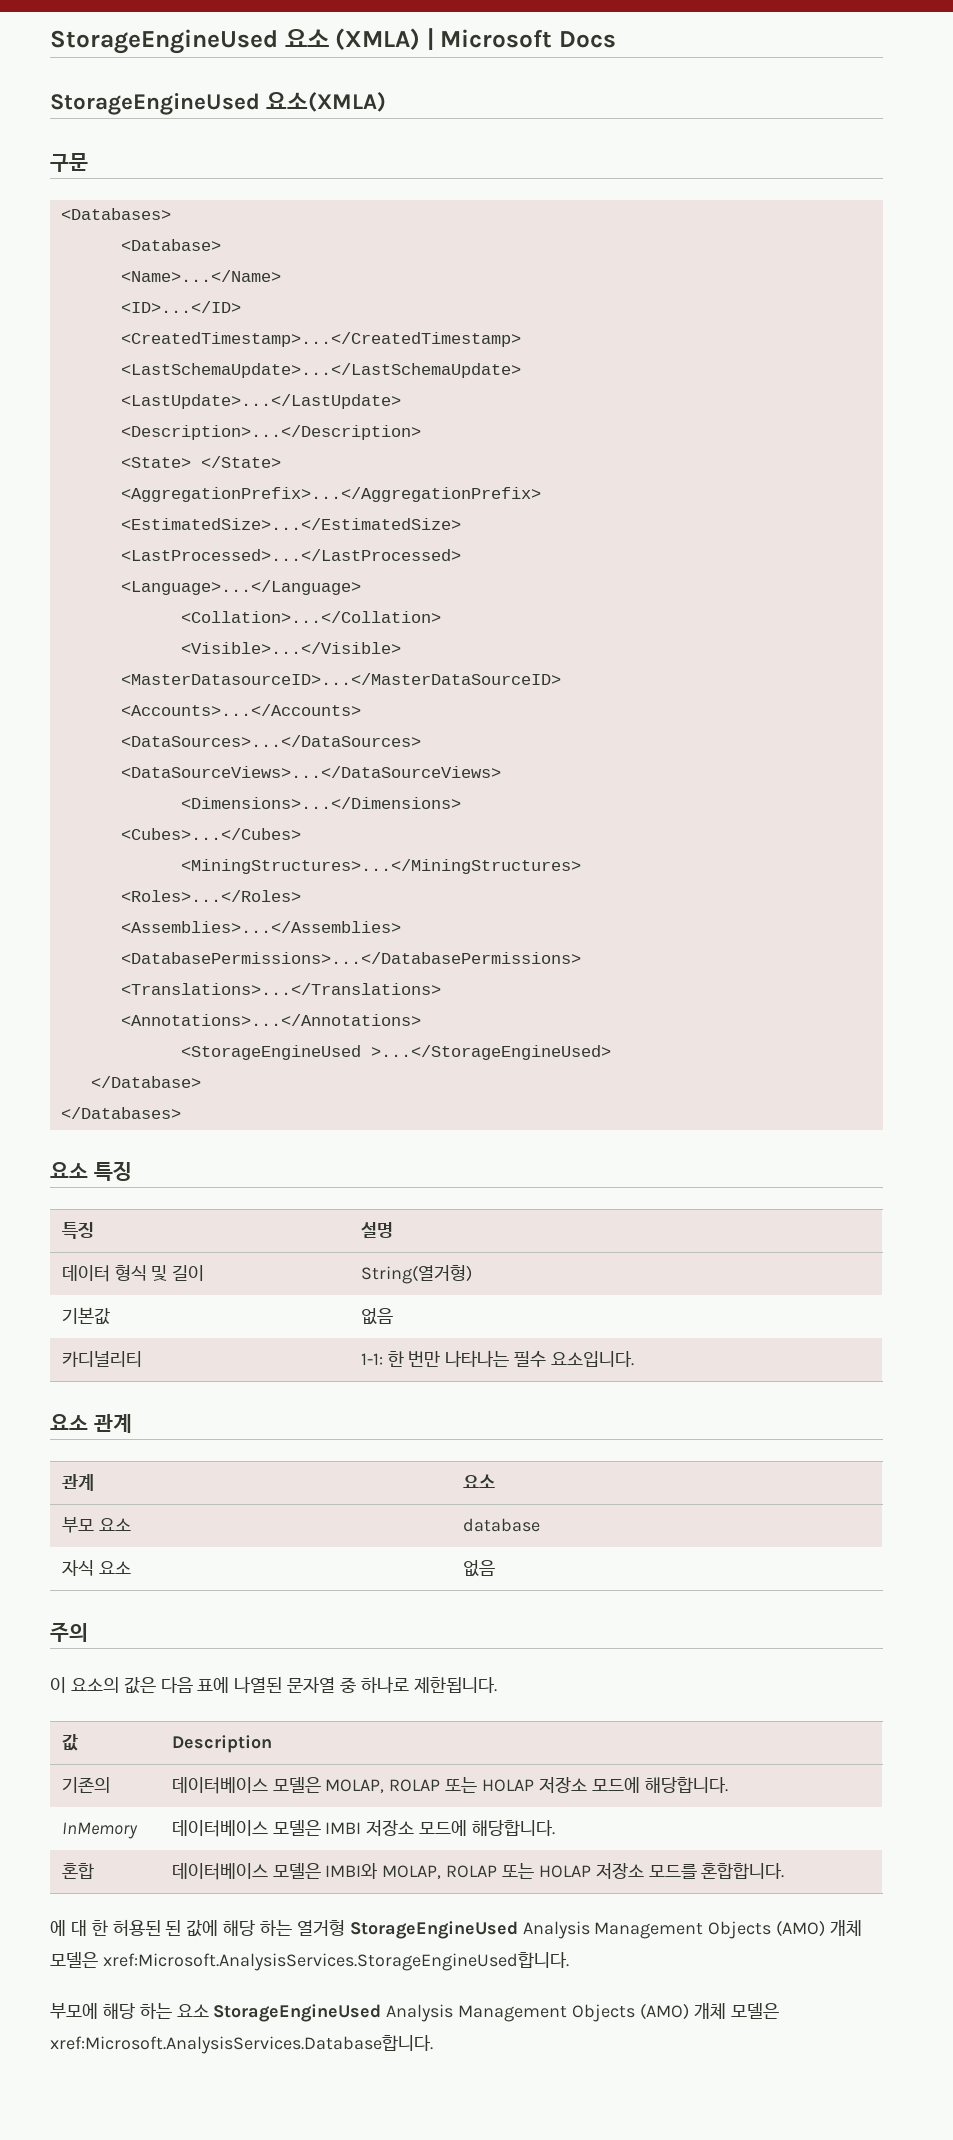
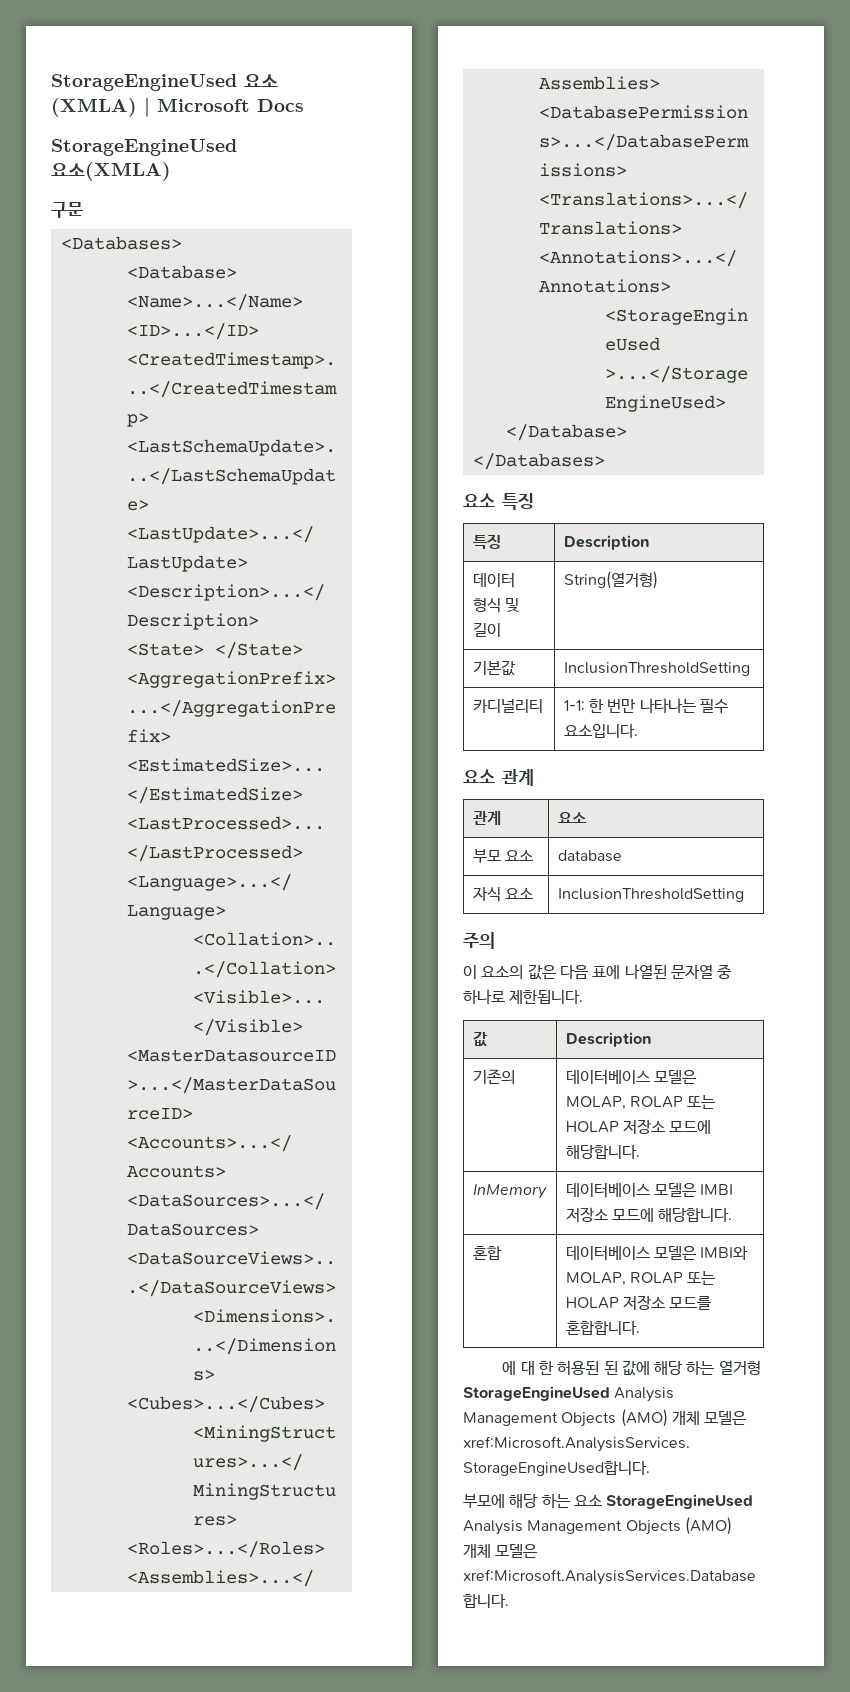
- 특징 | 설명
+ 특징 | Description
- 기본값 | 없음
+ 기본값 | InclusionThresholdSetting
- 자식 요소 | 없음
+ 자식 요소 | InclusionThresholdSetting

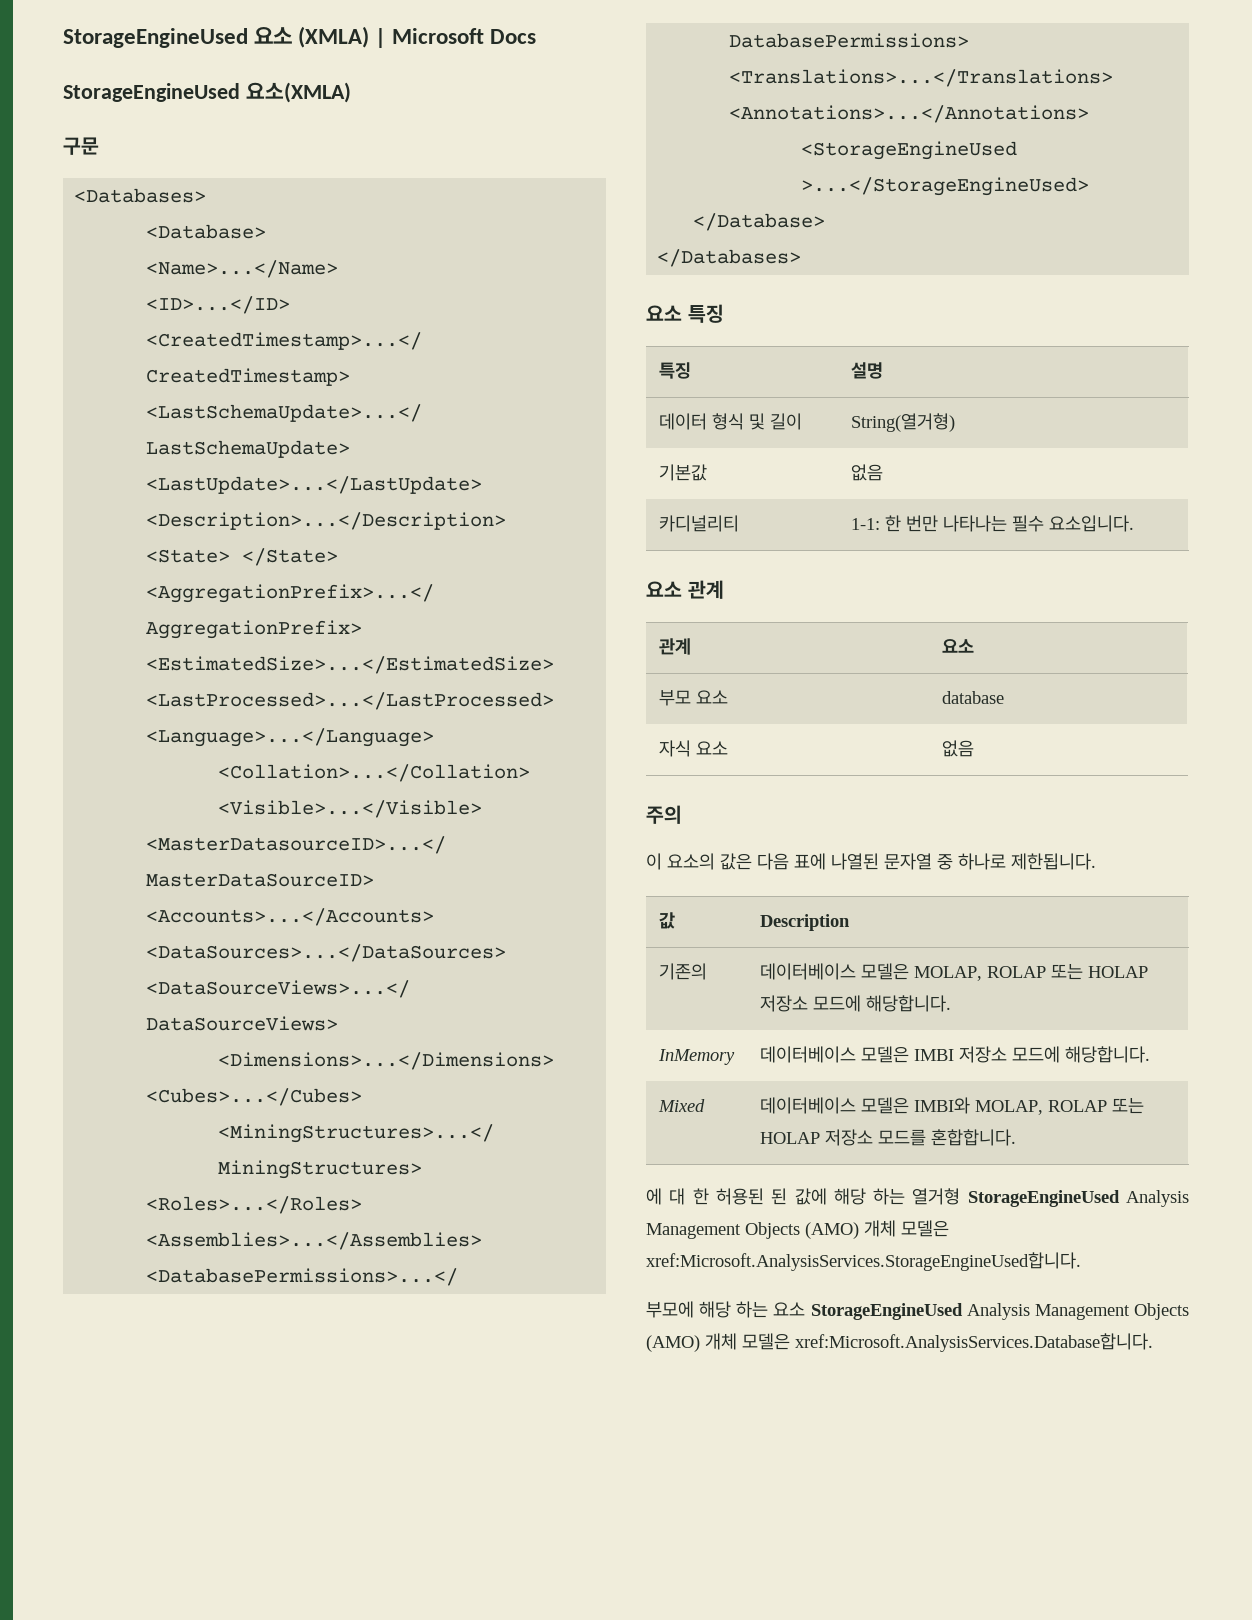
- 특징 | Description
+ 특징 | 설명
- 기본값 | InclusionThresholdSetting
+ 기본값 | 없음
- 자식 요소 | InclusionThresholdSetting
+ 자식 요소 | 없음
- 혼합 | 데이터베이스 모델은 IMBI와 MOLAP, ROLAP 또는 HOLAP 저장소 모드를 혼합합니다.
+ Mixed | 데이터베이스 모델은 IMBI와 MOLAP, ROLAP 또는 HOLAP 저장소 모드를 혼합합니다.

